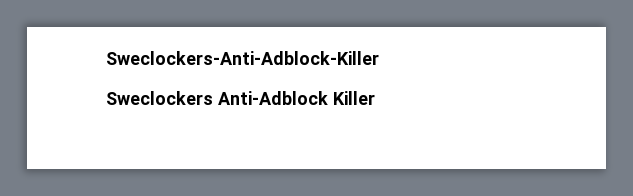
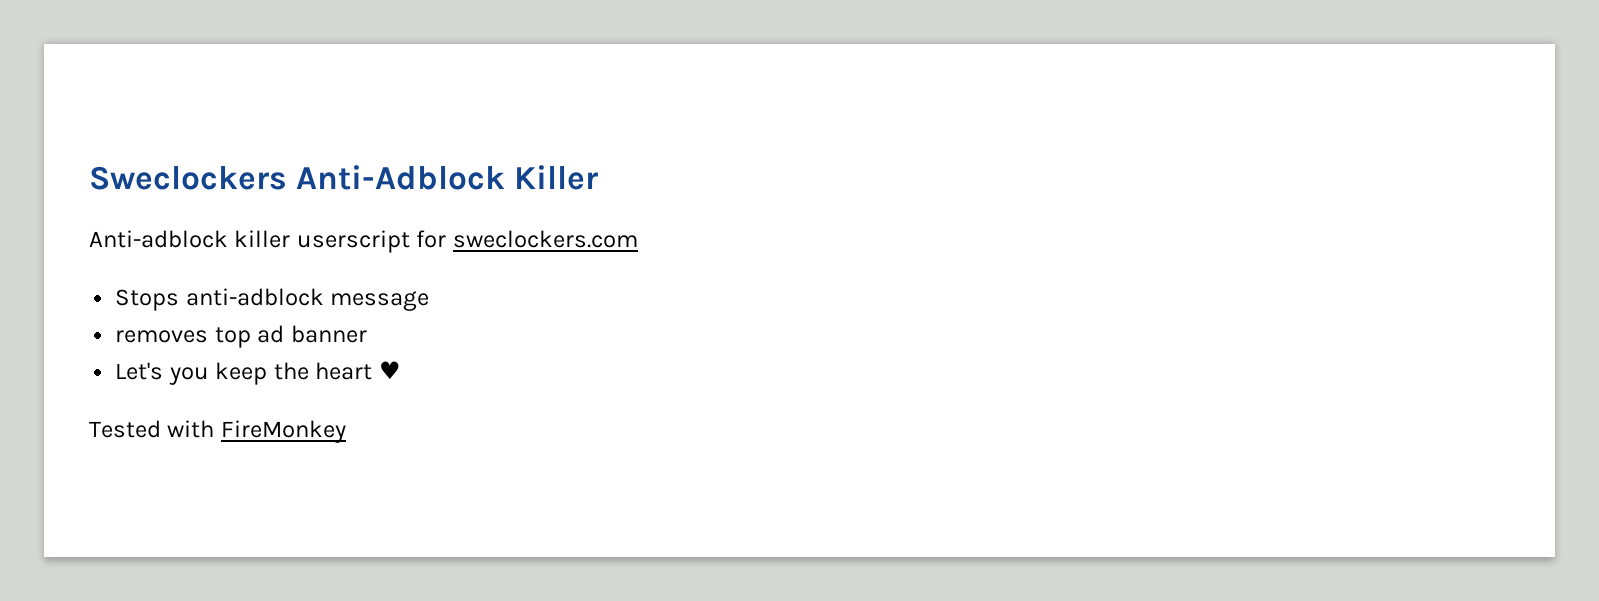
- Sweclockers-Anti-Adblock-Killer
+ Anti-adblock killer userscript for sweclockers.com
+ Stops anti-adblock message
+ removes top ad banner
+ Let's you keep the heart ♥
+ Tested with FireMonkey

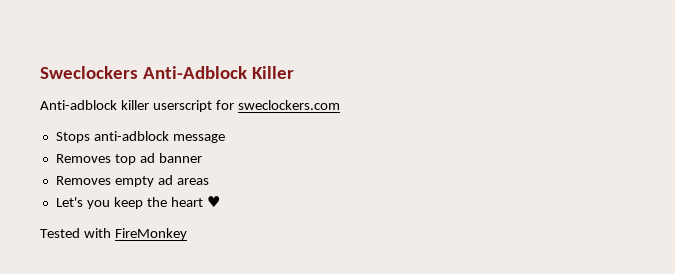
- removes top ad banner
+ Removes top ad banner
+ Removes empty ad areas

